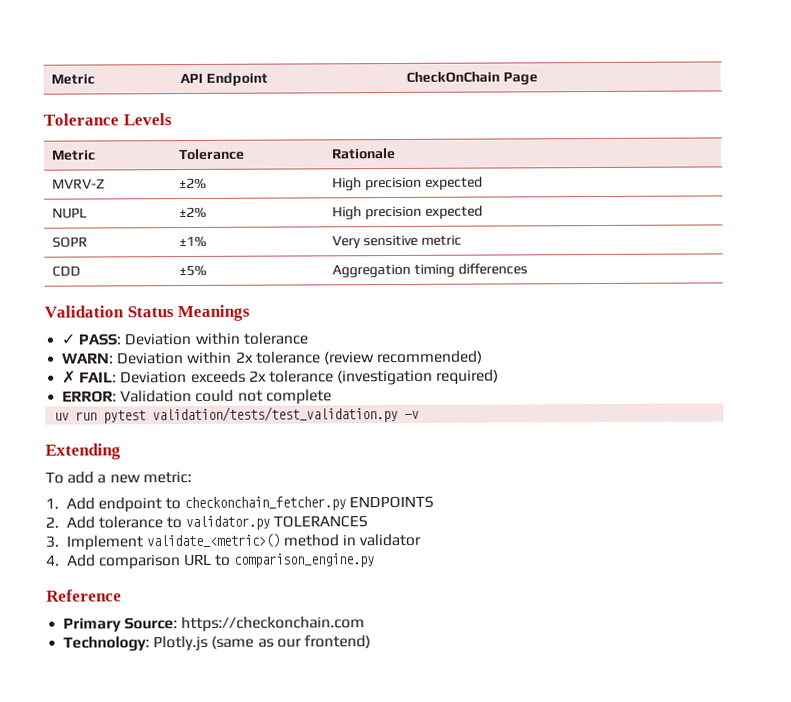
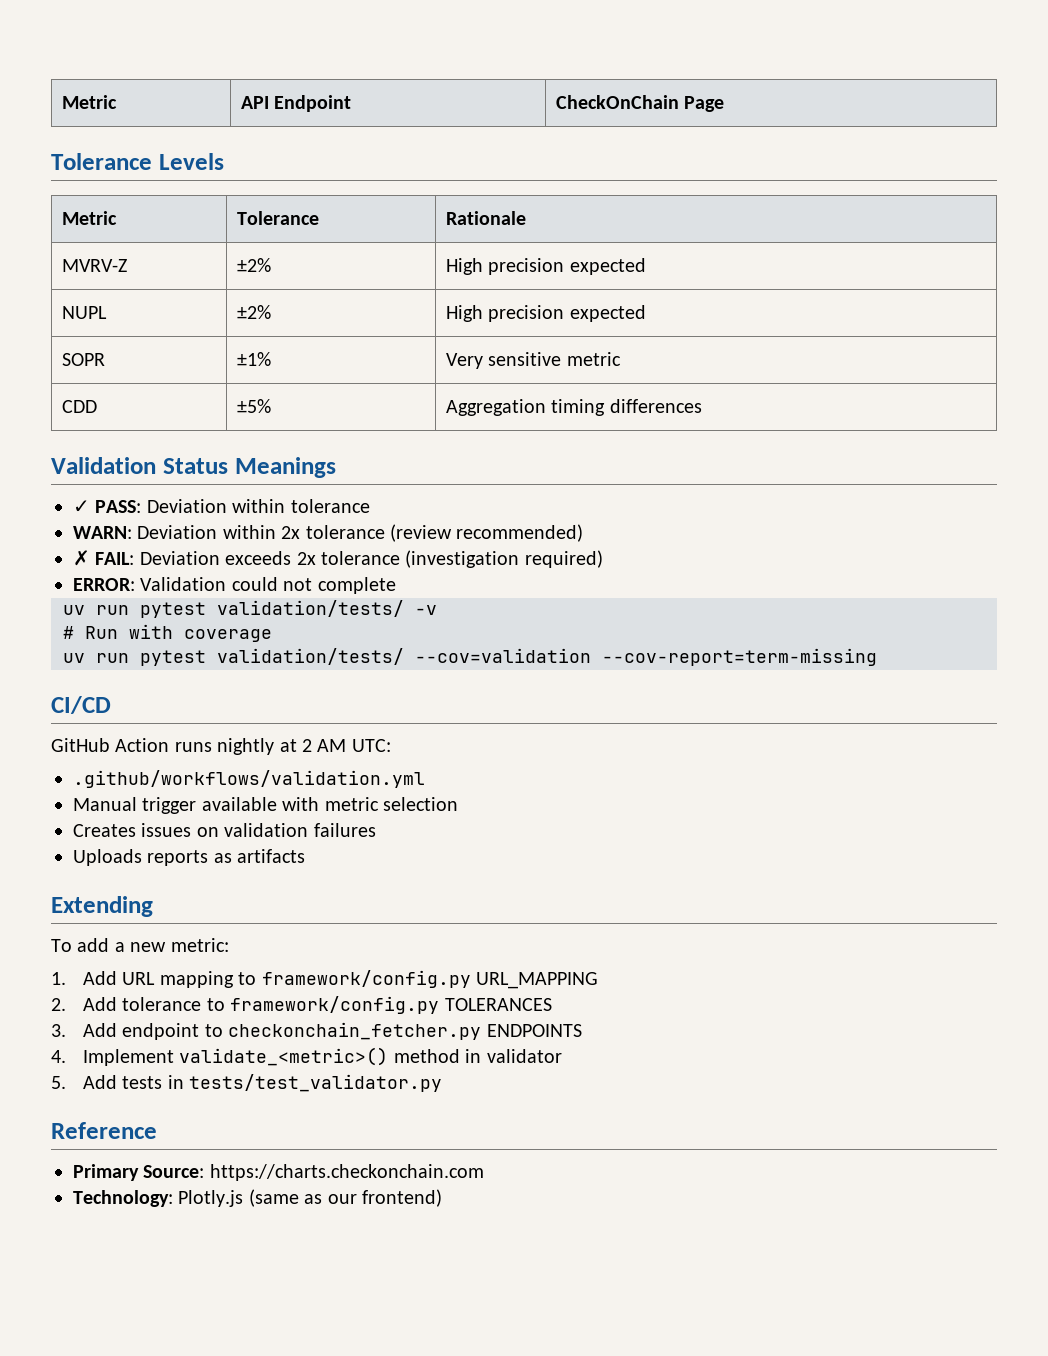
- uv run pytest validation/tests/test_validation.py -v
+ uv run pytest validation/tests/ -v
+ # Run with coverage
+ uv run pytest validation/tests/ --cov=validation --cov-report=term-missing
+ CI/CD
+ GitHub Action runs nightly at 2 AM UTC:
+ .github/workflows/validation.yml
+ Manual trigger available with metric selection
+ Creates issues on validation failures
+ Uploads reports as artifacts
- 1. Add endpoint to checkonchain_fetcher.py ENDPOINTS
+ 1. Add URL mapping to framework/config.py URL_MAPPING
- 2. Add tolerance to validator.py TOLERANCES
+ 2. Add tolerance to framework/config.py TOLERANCES
- 3. Implement validate_<metric>() method in validator
+ 3. Add endpoint to checkonchain_fetcher.py ENDPOINTS
+ 4. Implement validate_<metric>() method in validator
- 4. Add comparison URL to comparison_engine.py
+ 5. Add tests in tests/test_validator.py
- Primary Source: https://checkonchain.com
+ Primary Source: https://charts.checkonchain.com

